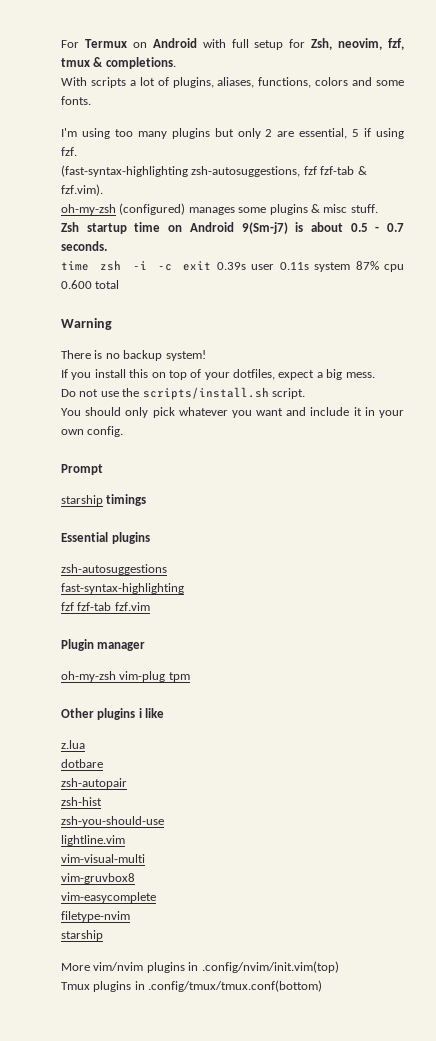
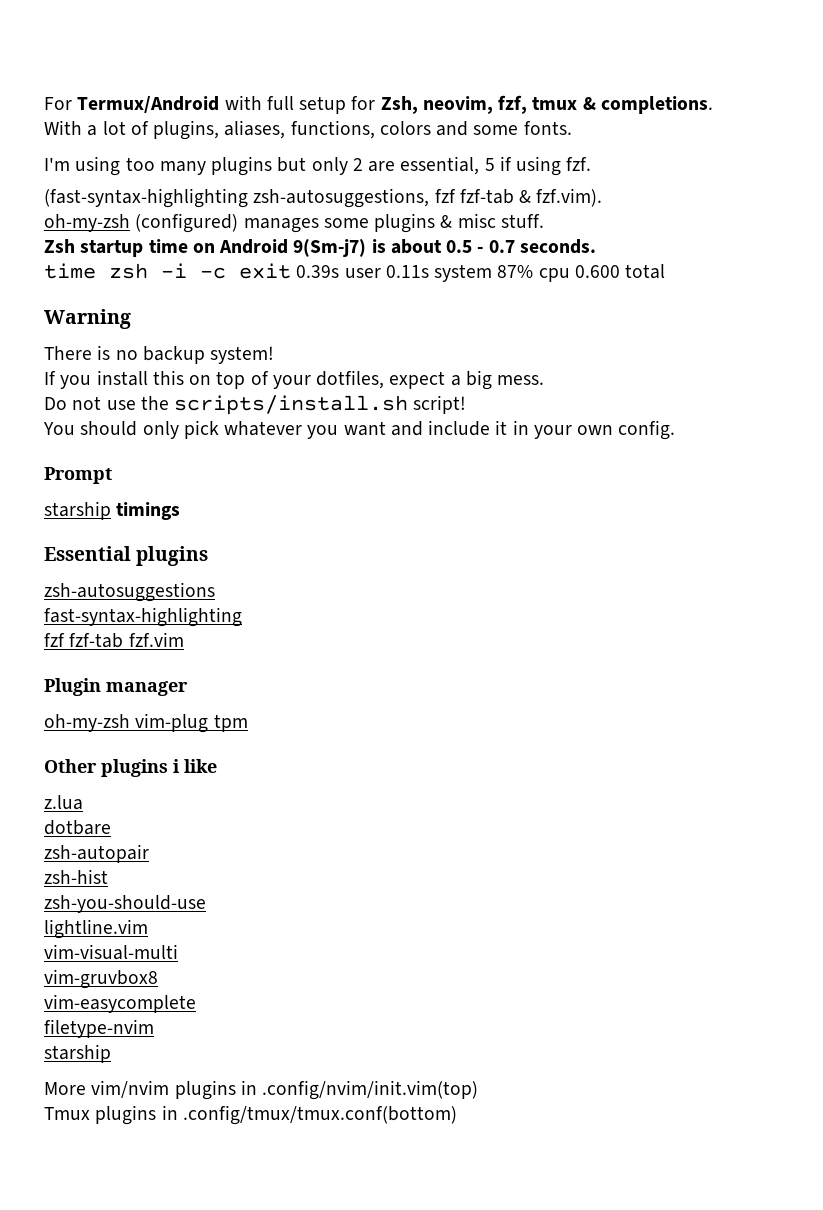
- For Termux on Android with full setup for Zsh, neovim, fzf, tmux & completions.
+ For Termux/Android with full setup for Zsh, neovim, fzf, tmux & completions.
- With scripts a lot of plugins, aliases, functions, colors and some fonts.
+ With a lot of plugins, aliases, functions, colors and some fonts.
- Do not use the scripts/install.sh script.
+ Do not use the scripts/install.sh script!

